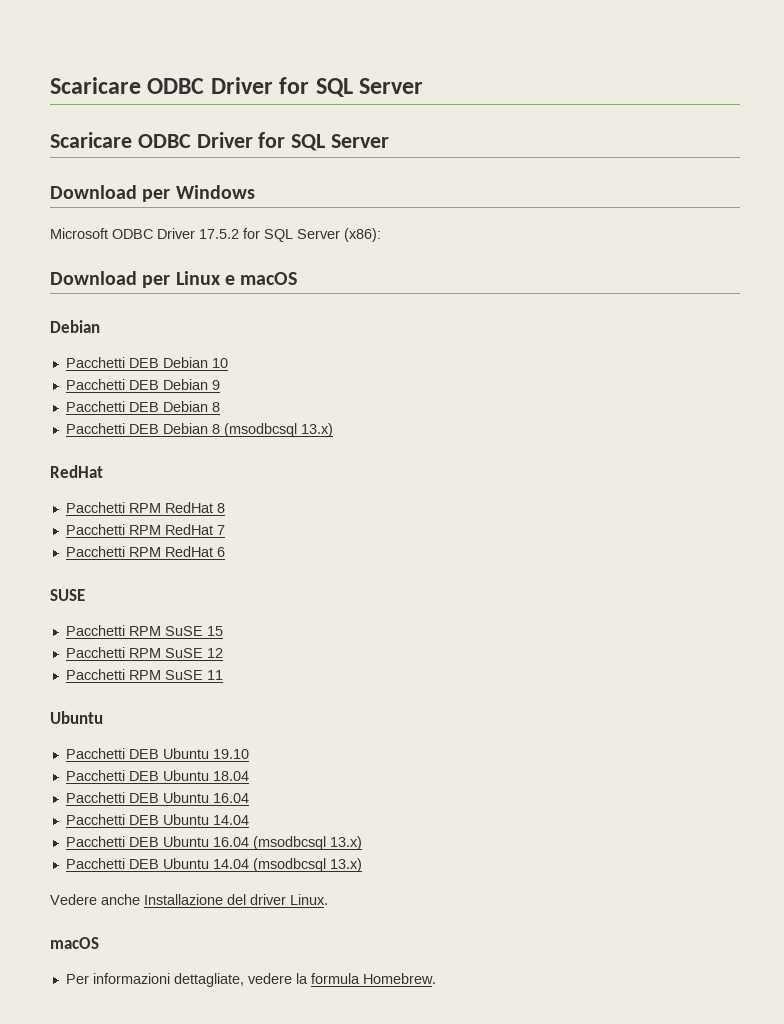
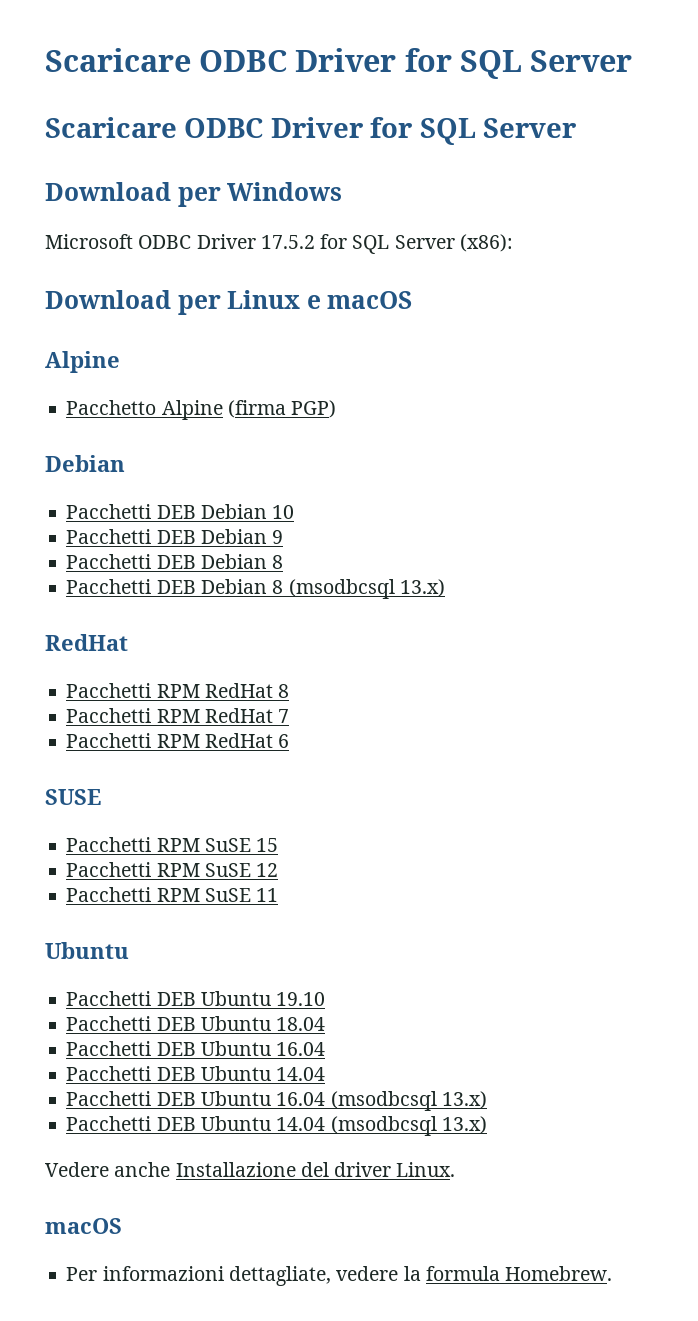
  Download per Linux e macOS
+ Alpine
+ Pacchetto Alpine (firma PGP)

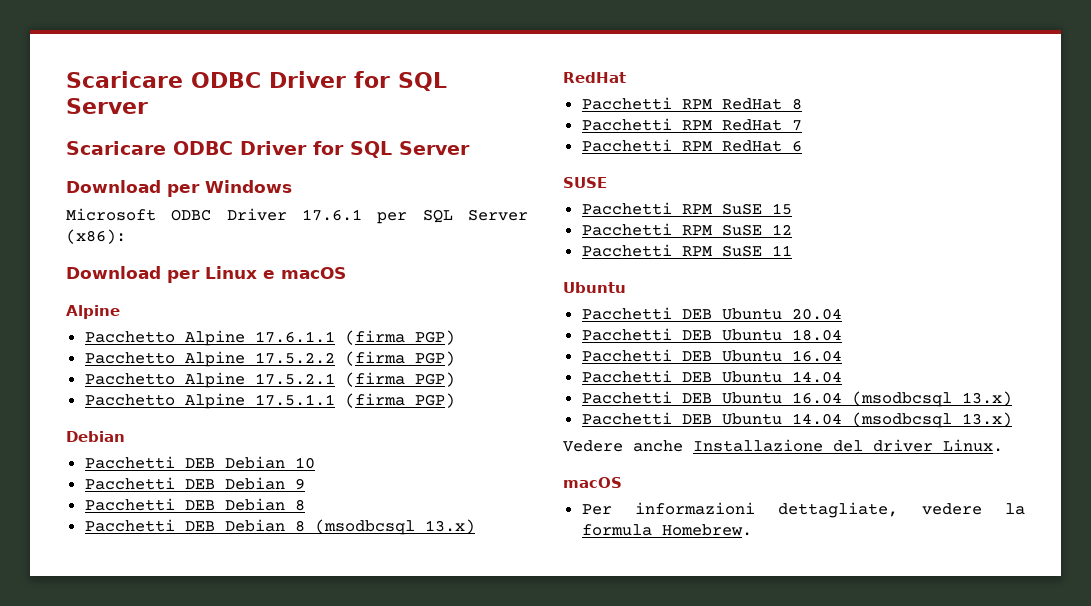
- Microsoft ODBC Driver 17.5.2 for SQL Server (x86):
+ Microsoft ODBC Driver 17.6.1 per SQL Server (x86):
- Pacchetto Alpine (firma PGP)
+ Pacchetto Alpine 17.6.1.1 (firma PGP)
+ Pacchetto Alpine 17.5.2.2 (firma PGP)
+ Pacchetto Alpine 17.5.2.1 (firma PGP)
+ Pacchetto Alpine 17.5.1.1 (firma PGP)
- Pacchetti DEB Ubuntu 19.10
+ Pacchetti DEB Ubuntu 20.04

